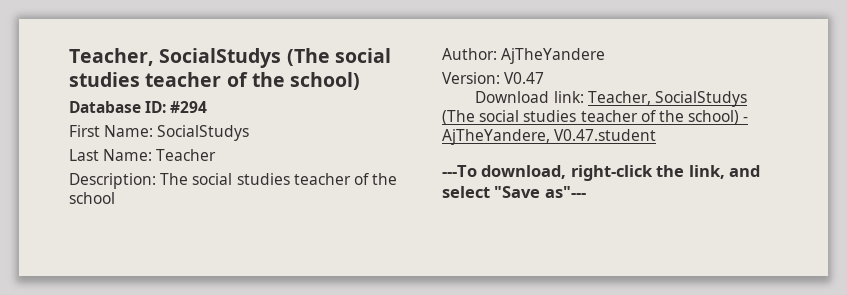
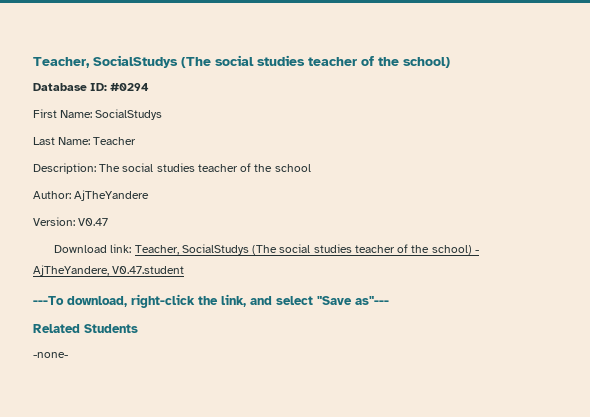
- Database ID: #294
+ Database ID: #0294
+ Related Students
+ -none-

